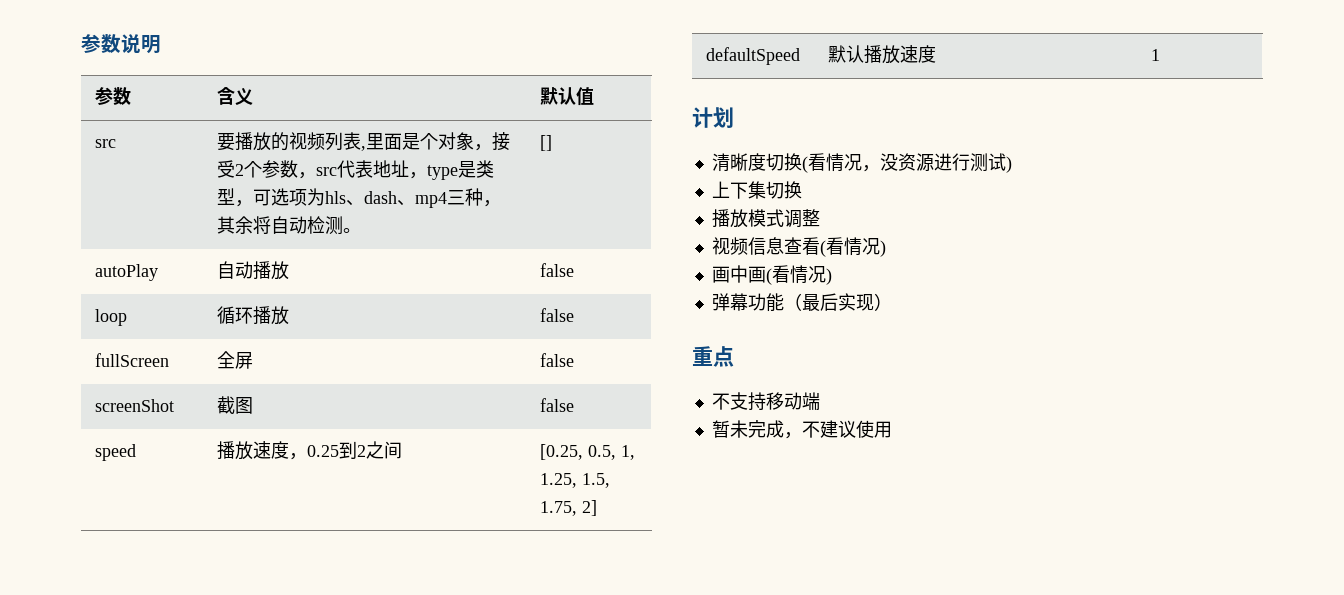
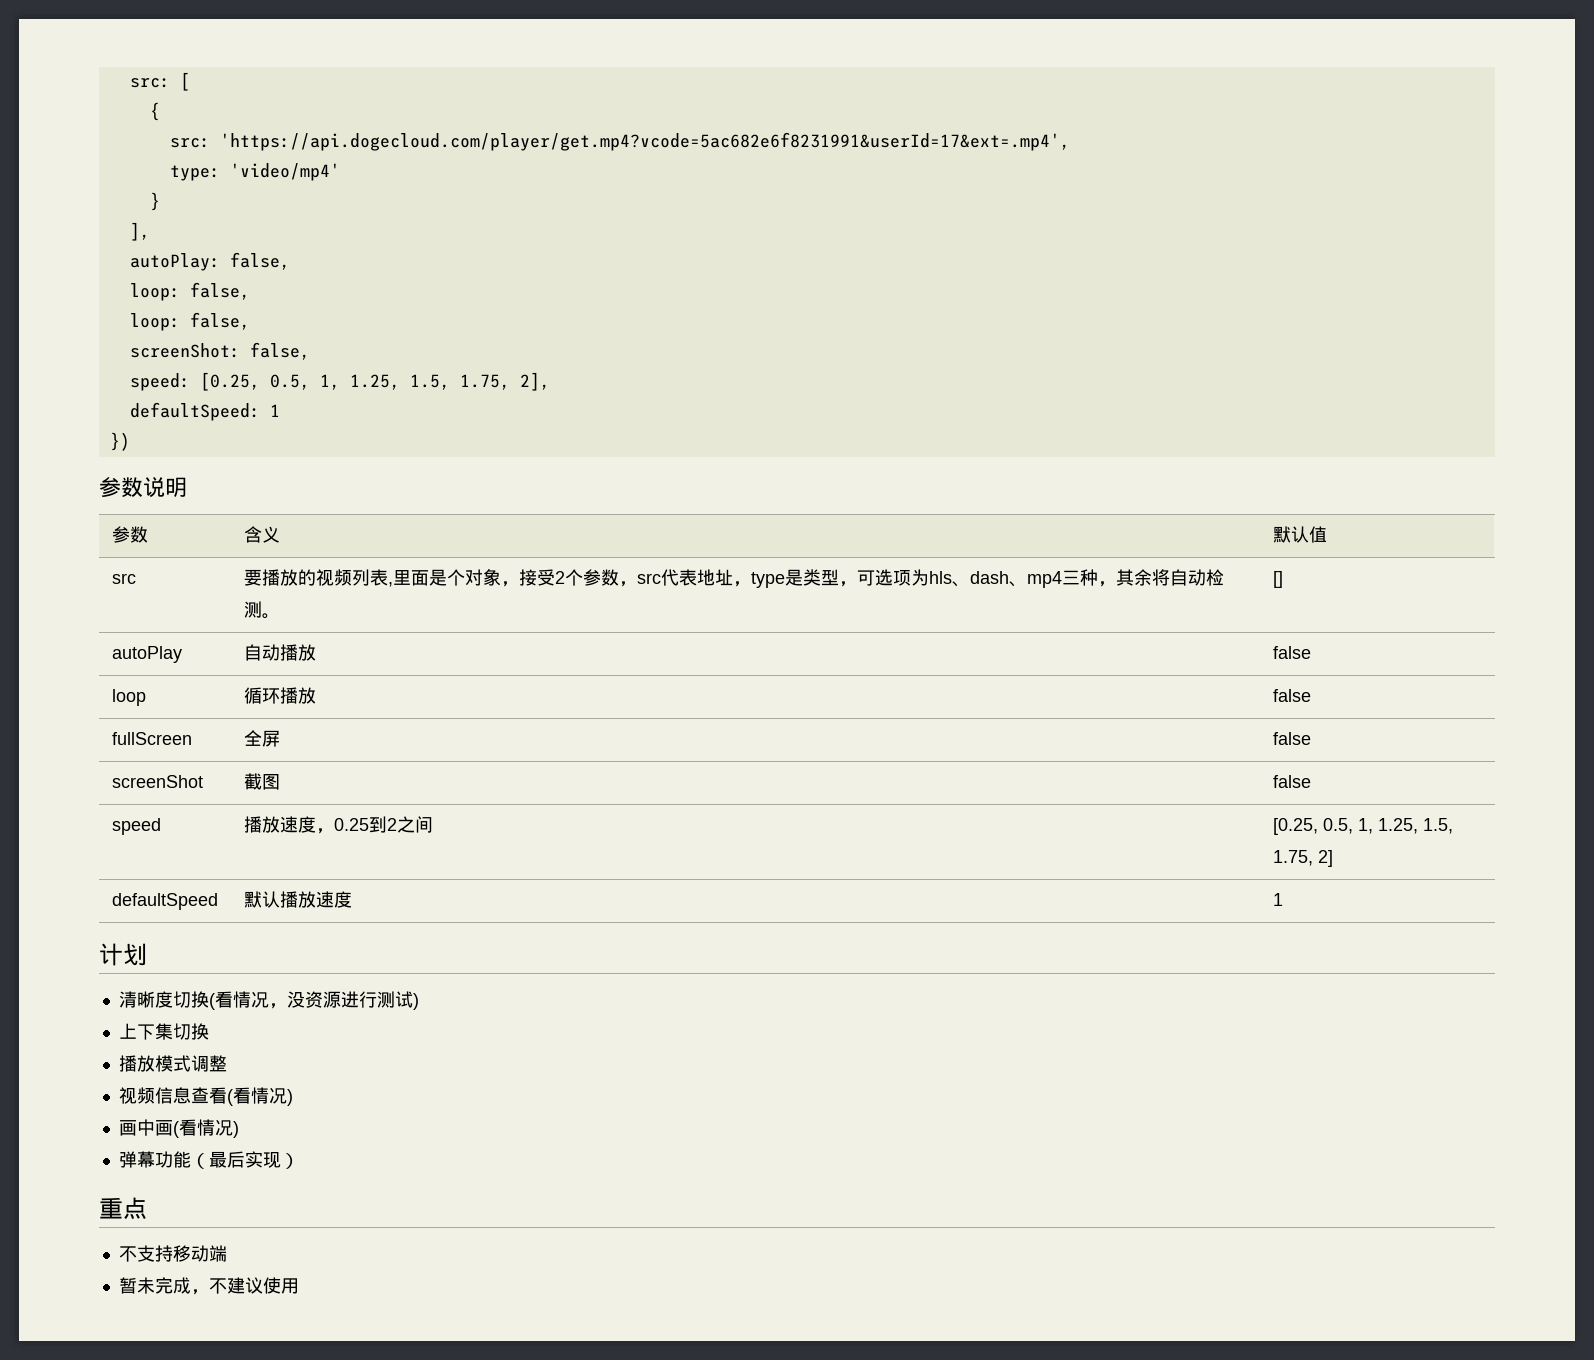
+ src: [
+ {
+ src: 'https://api.dogecloud.com/player/get.mp4?vcode=5ac682e6f8231991&userId=17&ext=.mp4',
+ type: 'video/mp4'
+ }
+ ],
+ autoPlay: false,
+ loop: false,
+ loop: false,
+ screenShot: false,
+ speed: [0.25, 0.5, 1, 1.25, 1.5, 1.75, 2],
+ defaultSpeed: 1
+ })

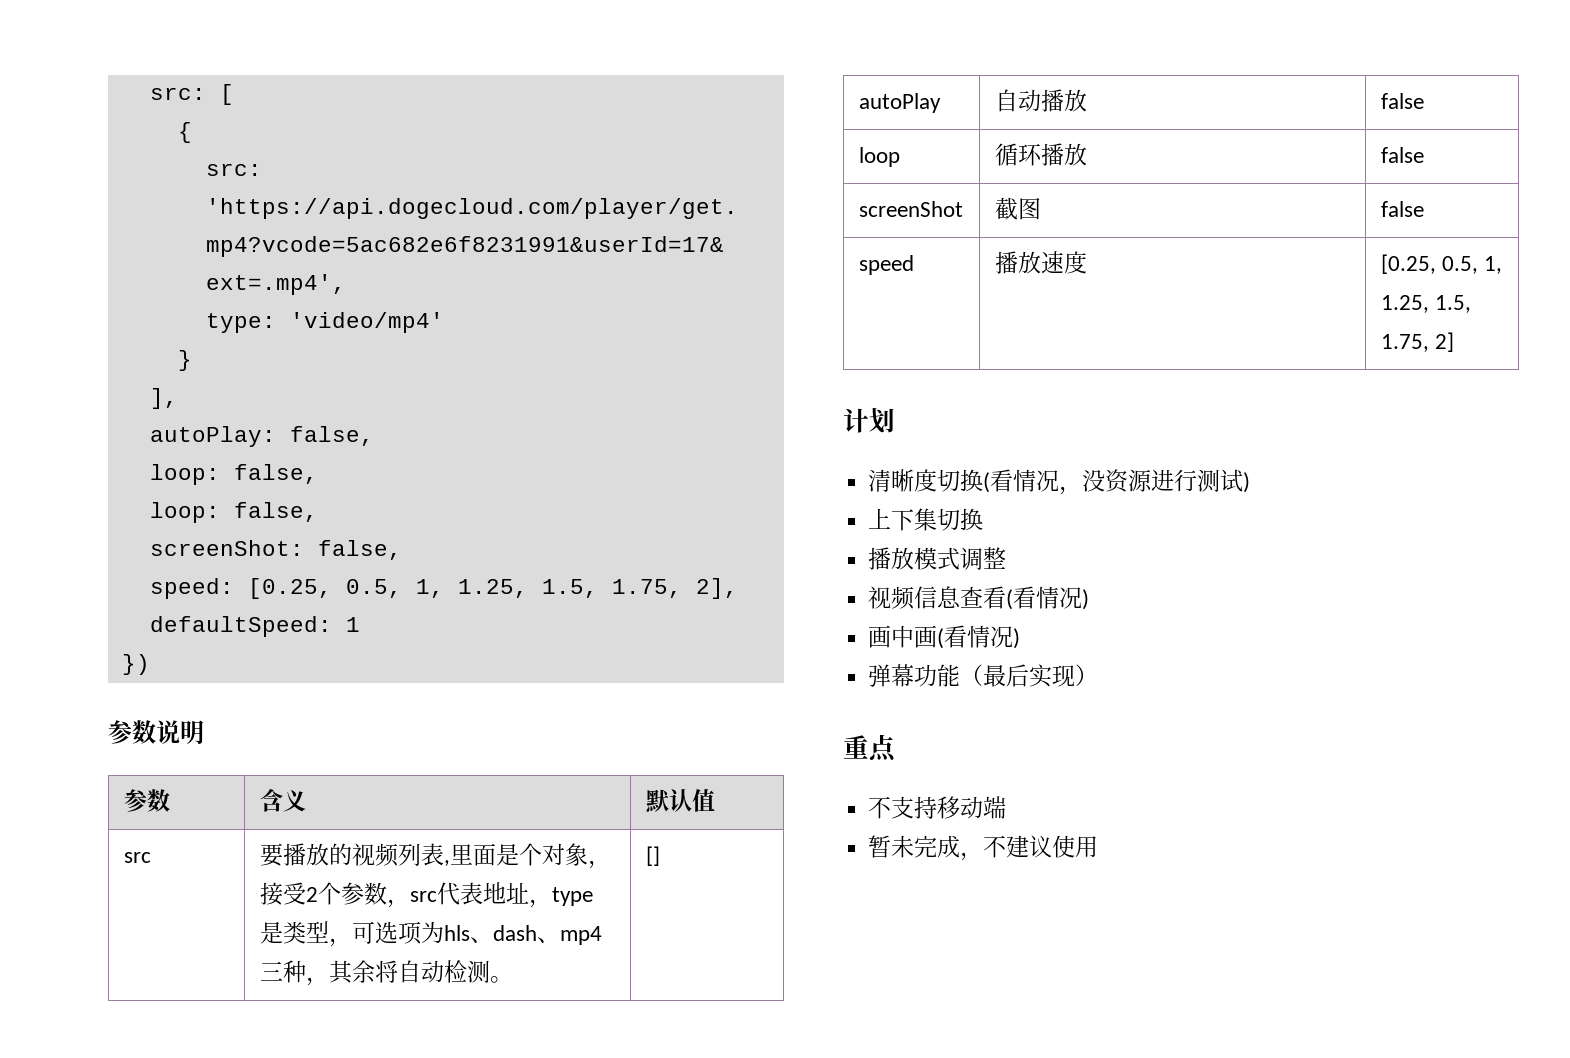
- fullScreen | 全屏 | false
- speed | 播放速度，0.25到2之间 | [0.25, 0.5, 1, 1.25, 1.5, 1.75, 2]
+ speed | 播放速度 | [0.25, 0.5, 1, 1.25, 1.5, 1.75, 2]
- defaultSpeed | 默认播放速度 | 1

